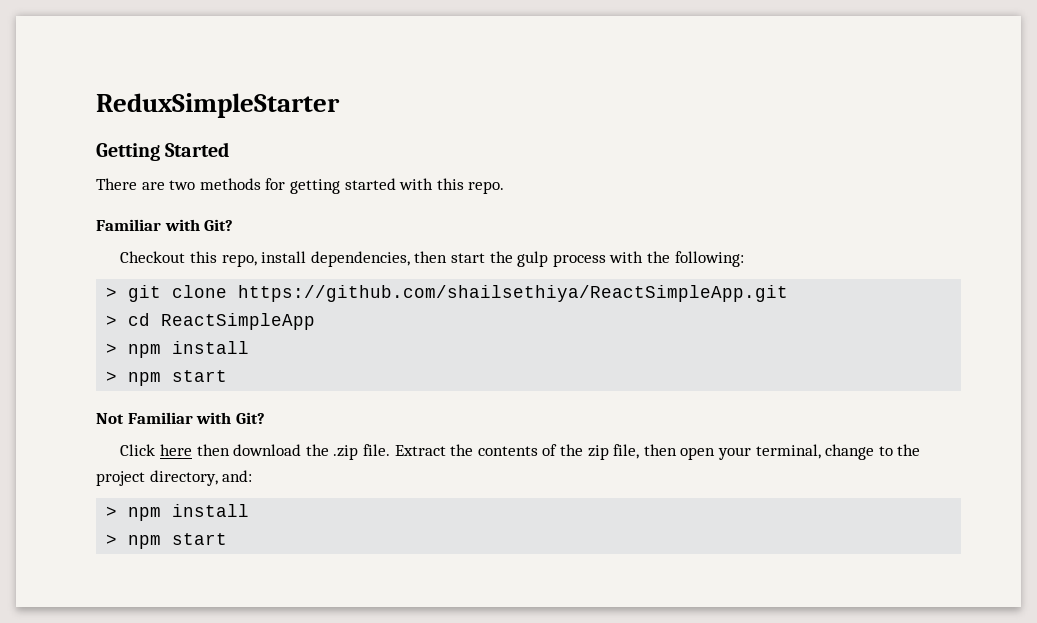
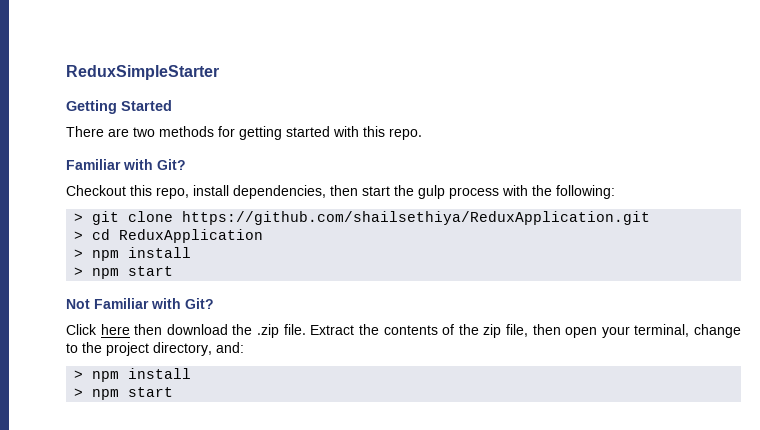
- > git clone https://github.com/shailsethiya/ReactSimpleApp.git
+ > git clone https://github.com/shailsethiya/ReduxApplication.git
- > cd ReactSimpleApp
+ > cd ReduxApplication

